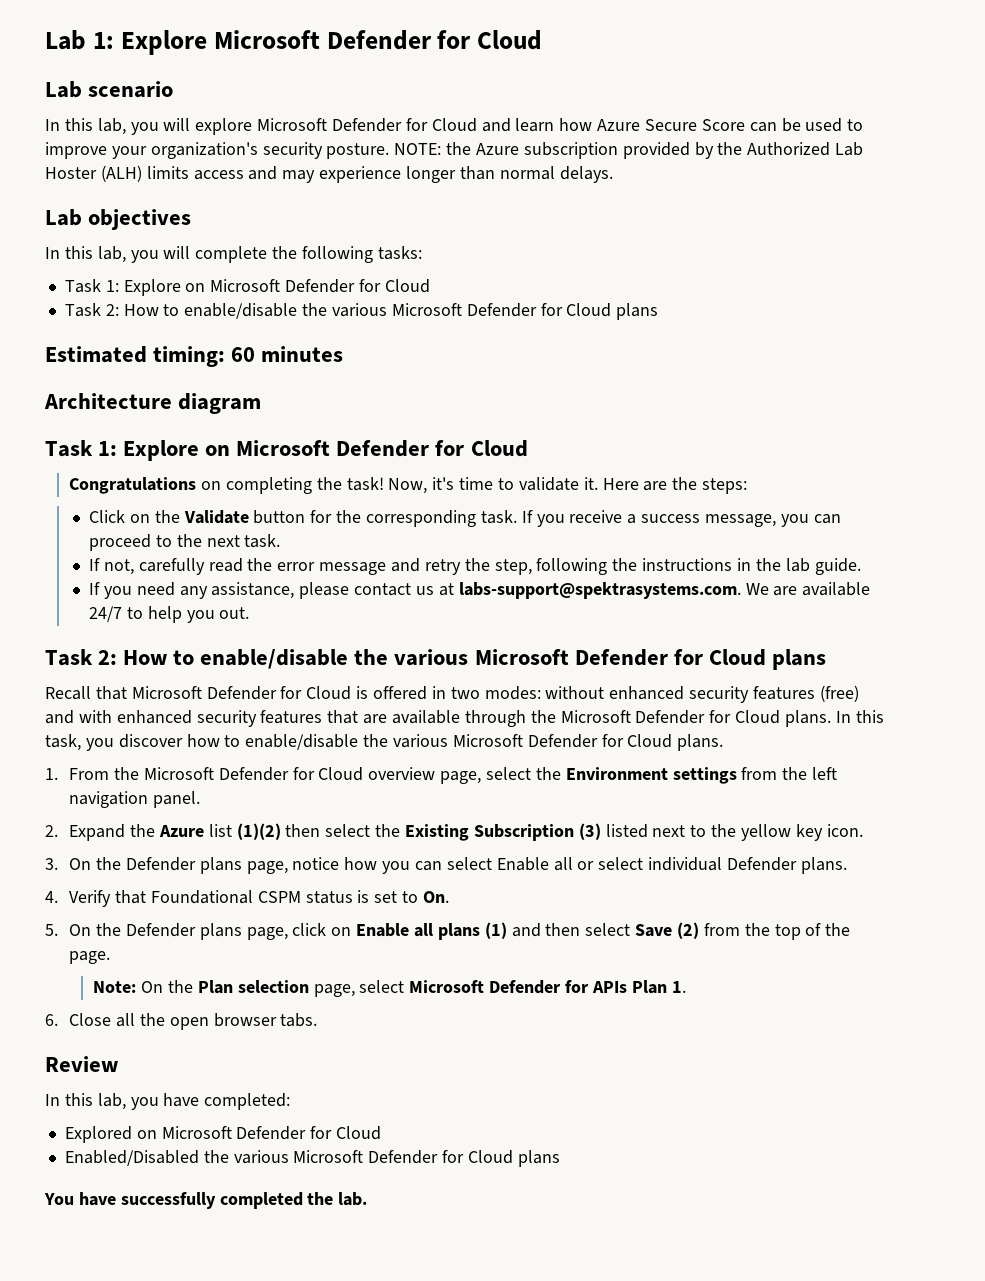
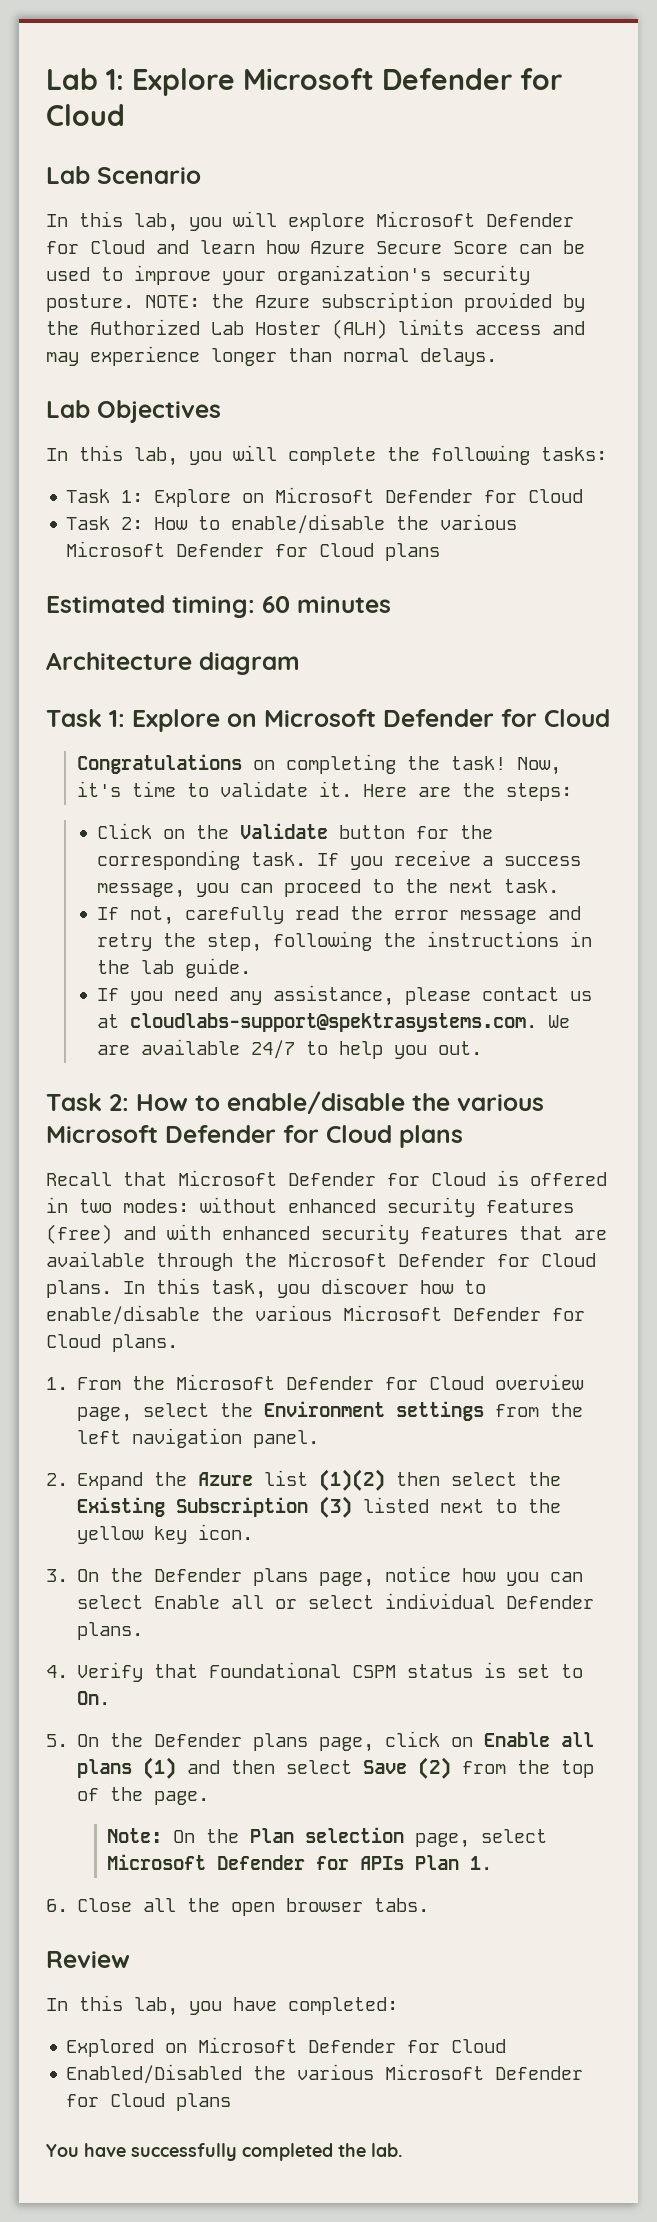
- Lab scenario
+ Lab Scenario
- Lab objectives
+ Lab Objectives
- If you need any assistance, please contact us at labs-support@spektrasystems.com. We are available 24/7 to help you out.
+ If you need any assistance, please contact us at cloudlabs-support@spektrasystems.com. We are available 24/7 to help you out.

